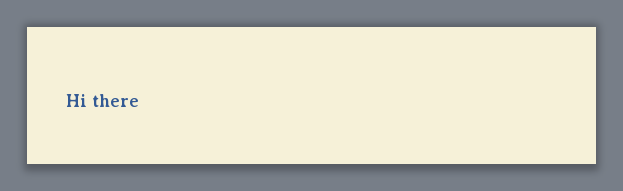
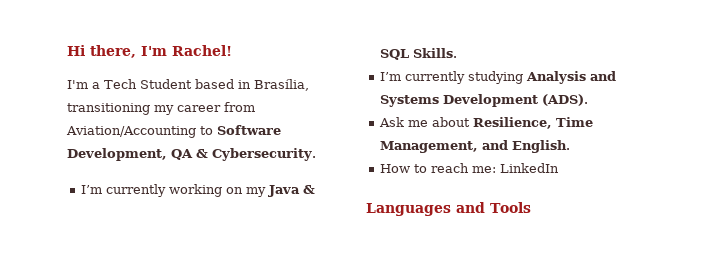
- Hi there
+ Hi there, I'm Rachel!
+ I'm a Tech Student based in Brasília, transitioning my career from Aviation/Accounting to Software Development, QA & Cybersecurity.
+ I’m currently working on my Java & SQL Skills.
+ I’m currently studying Analysis and Systems Development (ADS).
+ Ask me about Resilience, Time Management, and English.
+ How to reach me: LinkedIn
+ Languages and Tools

